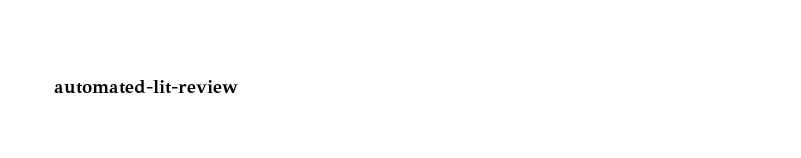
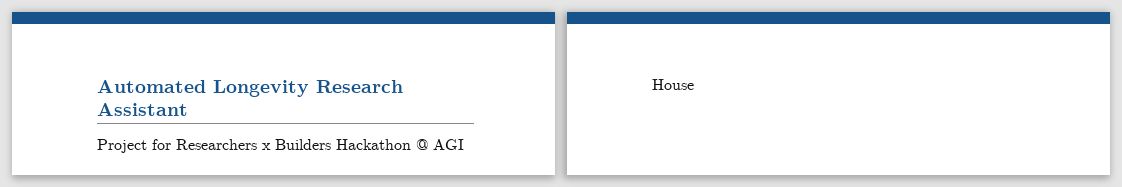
- automated-lit-review
+ Automated Longevity Research Assistant
+ Project for Researchers x Builders Hackathon @ AGI House

